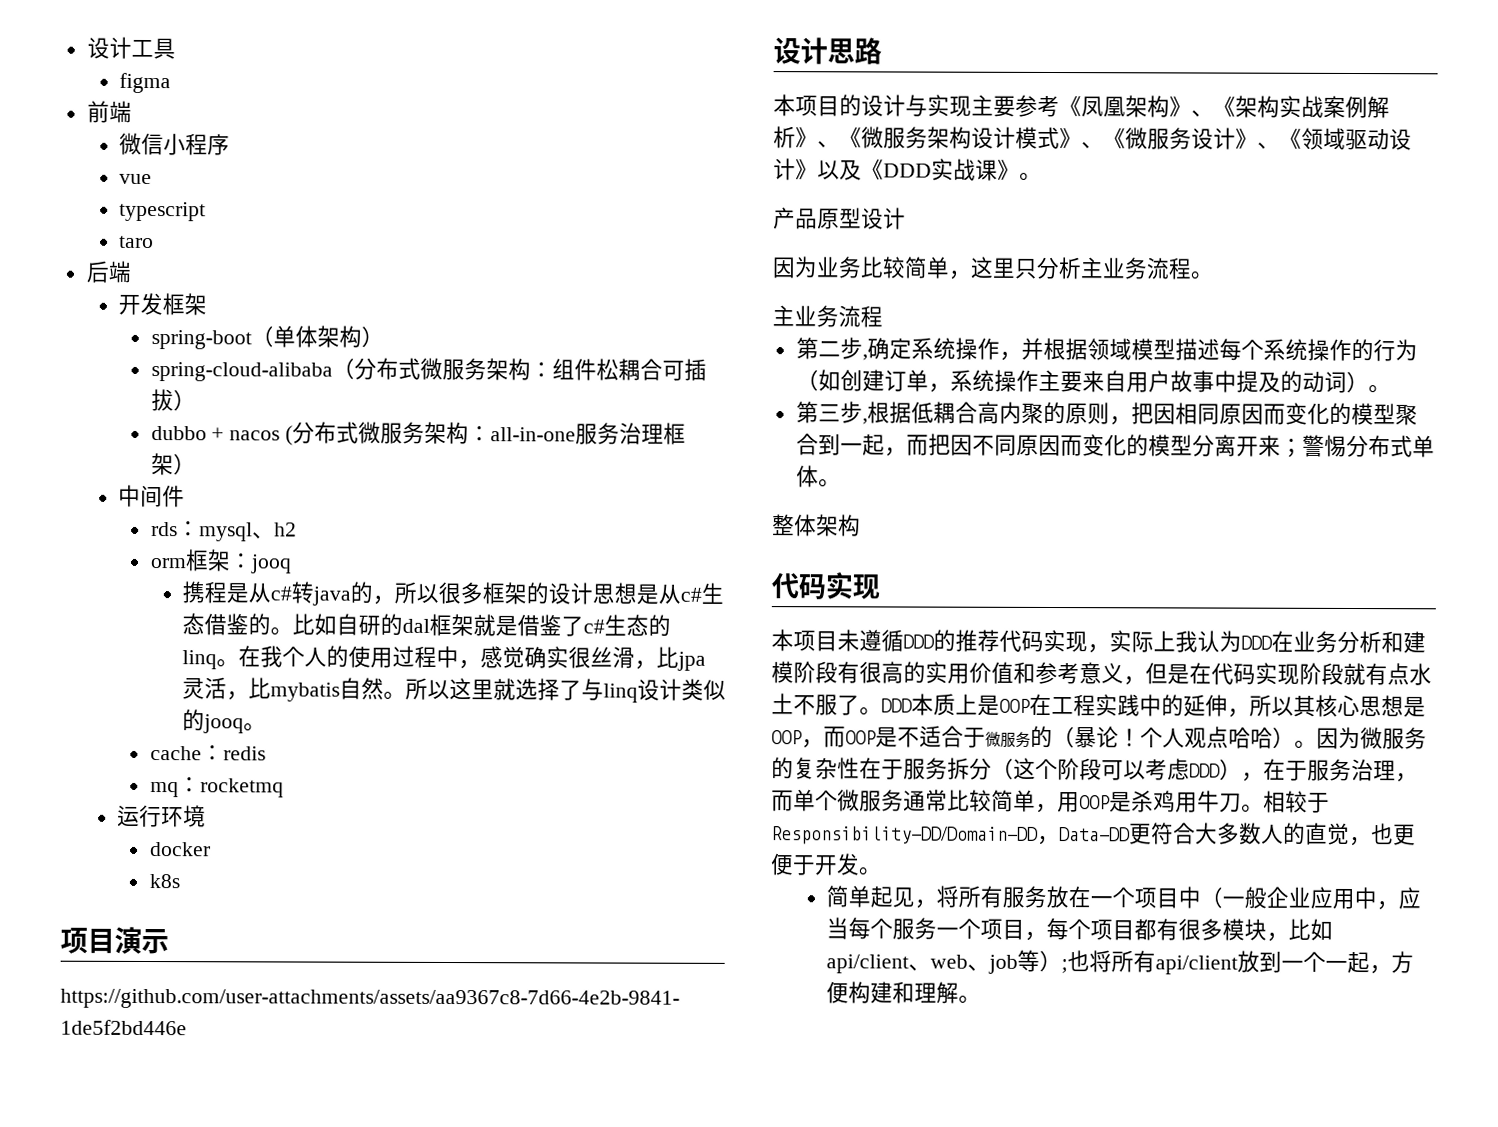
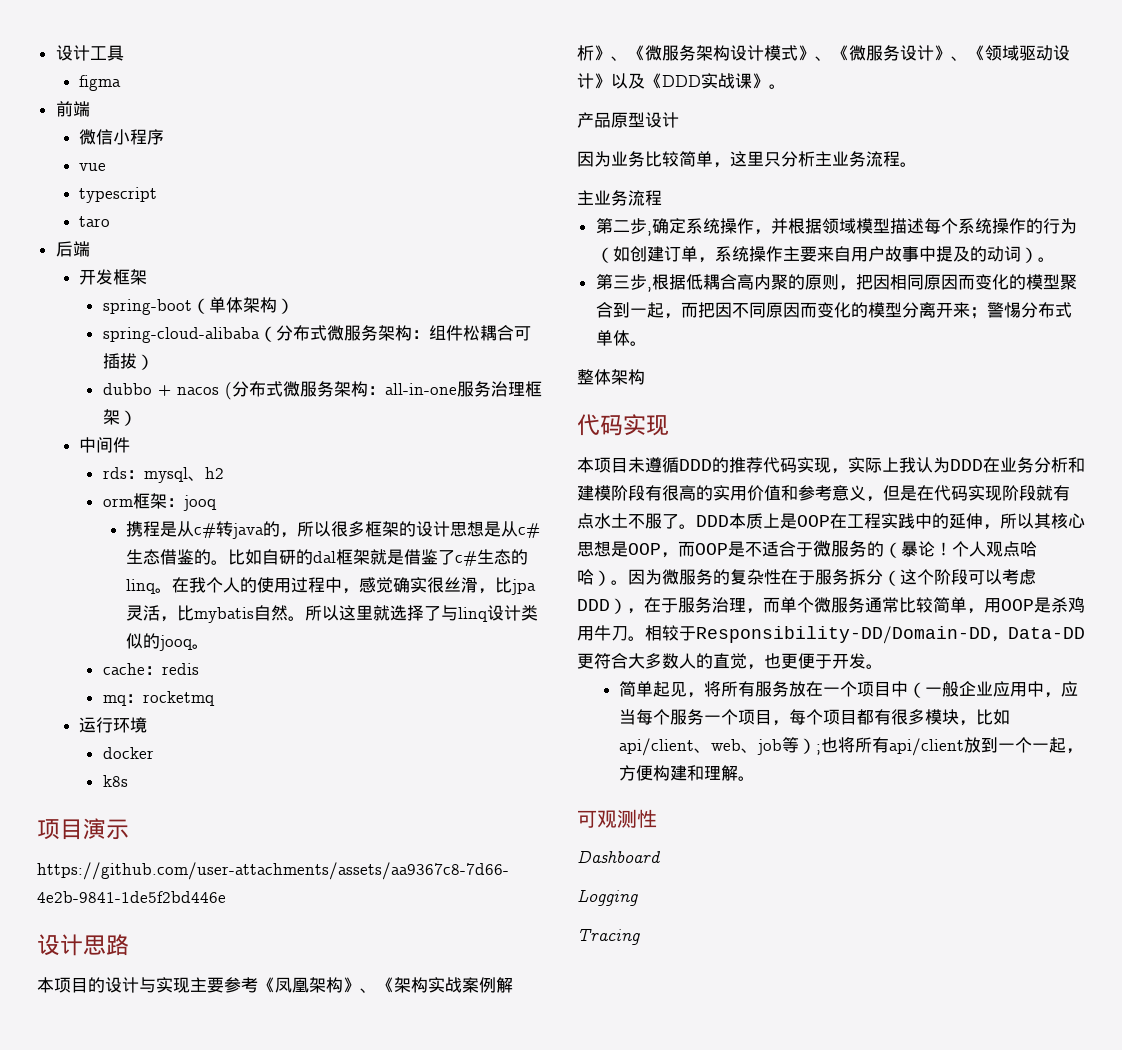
+ 可观测性
+ Dashboard
+ Logging
+ Tracing

